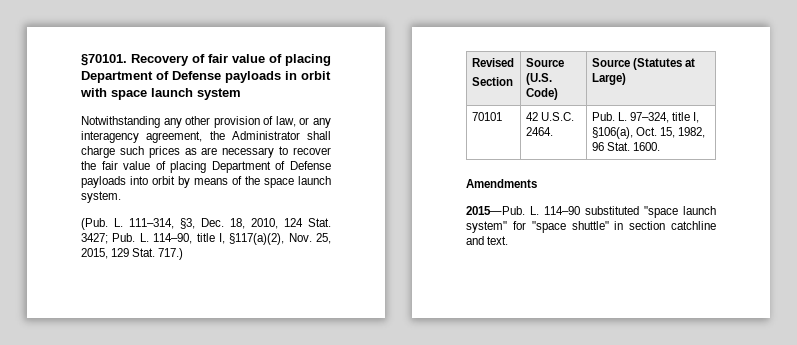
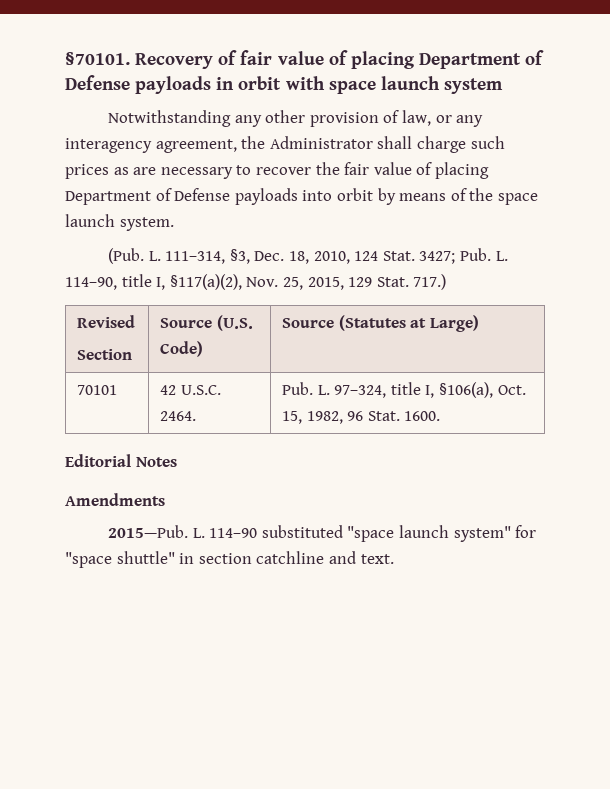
+ Editorial Notes

